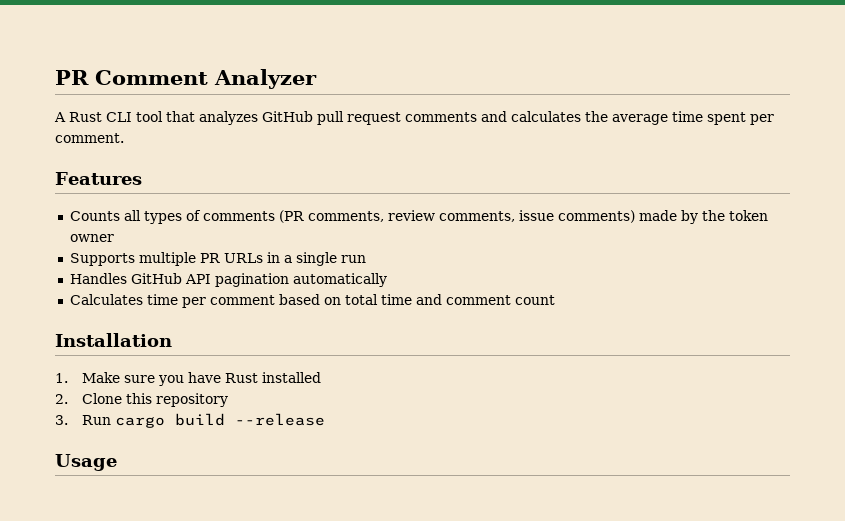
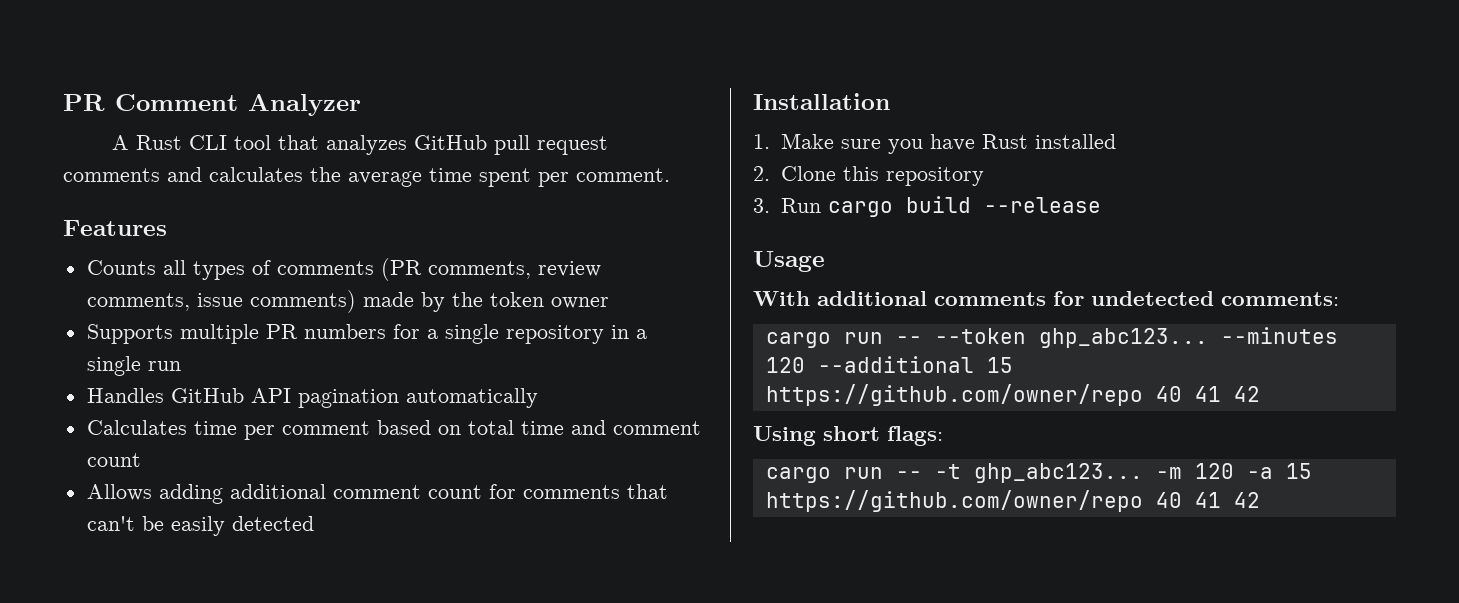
- Supports multiple PR URLs in a single run
+ Supports multiple PR numbers for a single repository in a single run
+ Allows adding additional comment count for comments that can't be easily detected
+ With additional comments for undetected comments:
+ cargo run -- --token ghp_abc123... --minutes 120 --additional 15 https://github.com/owner/repo 40 41 42
+ Using short flags:
+ cargo run -- -t ghp_abc123... -m 120 -a 15 https://github.com/owner/repo 40 41 42

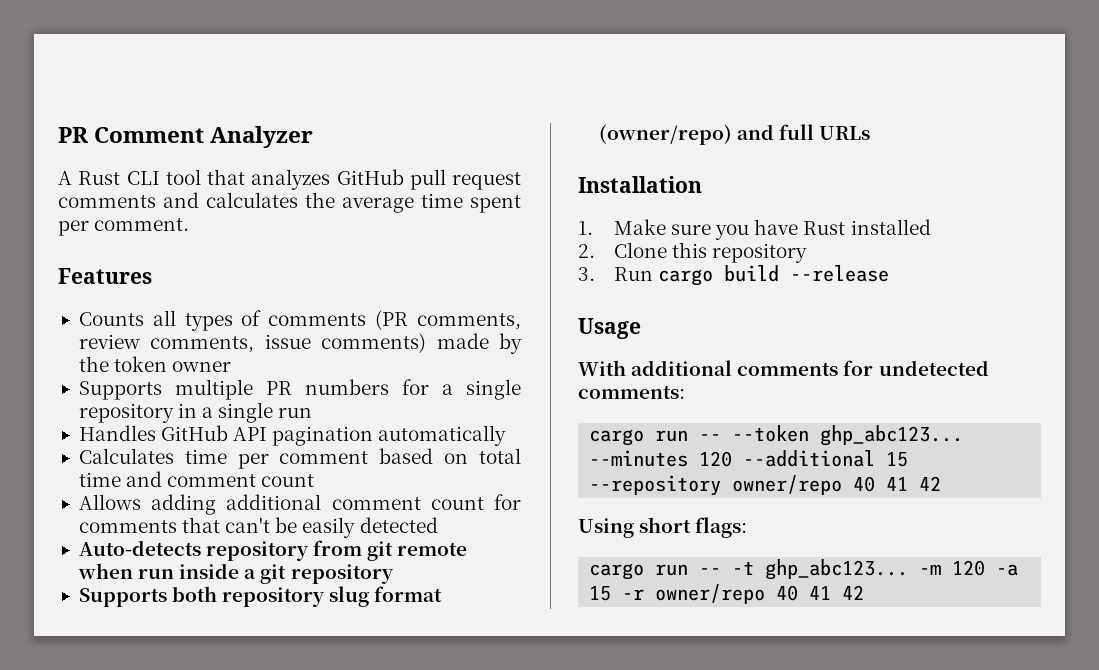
+ Auto-detects repository from git remote when run inside a git repository
+ Supports both repository slug format (owner/repo) and full URLs
- --minutes 120 --additional 15 https://github.com/owner/repo 40 41 42
+ --minutes 120 --additional 15 --repository owner/repo 40 41 42
- -m 120 -a 15 https://github.com/owner/repo 40 41 42
+ -m 120 -a 15 -r owner/repo 40 41 42

